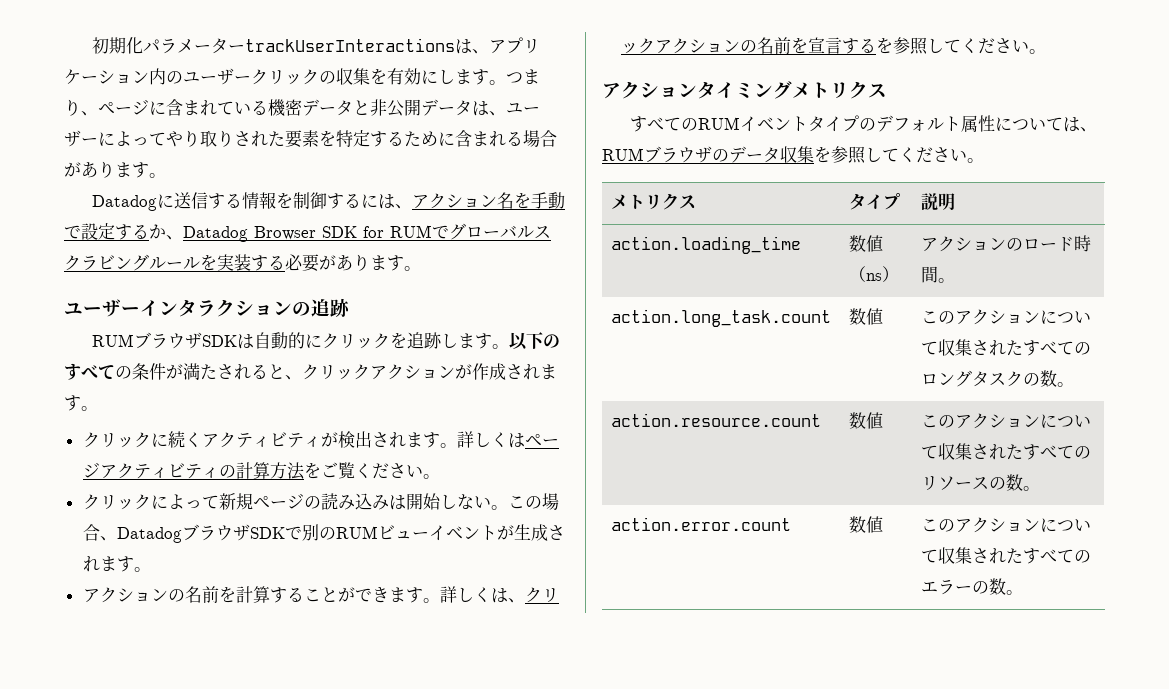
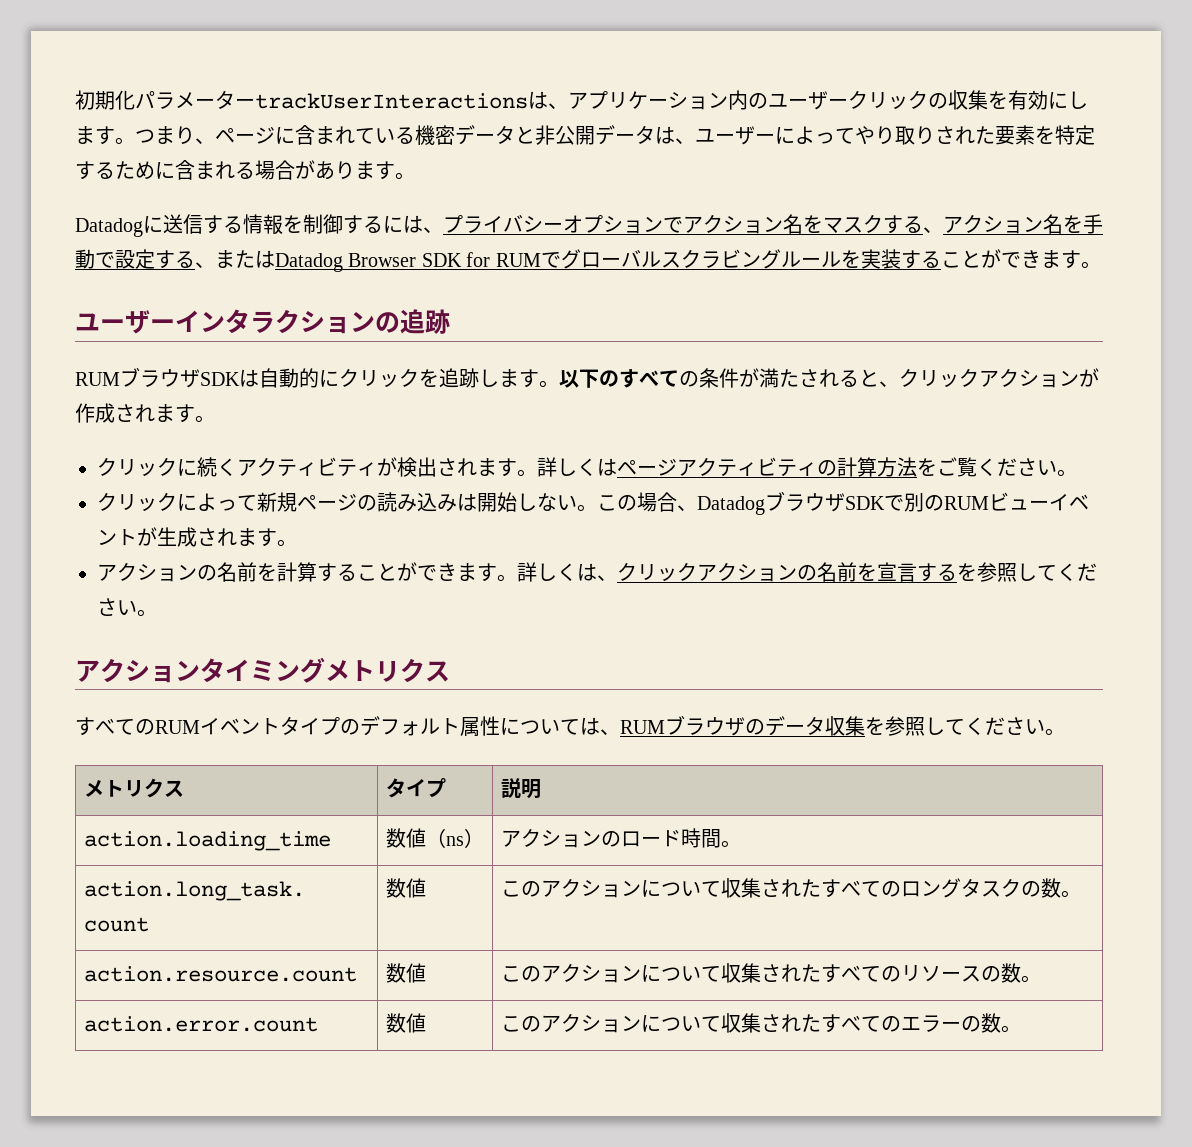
- Datadogに送信する情報を制御するには、アクション名を手動で設定するか、Datadog Browser SDK for RUMでグローバルスクラビングルールを実装する必要があります。
+ Datadogに送信する情報を制御するには、プライバシーオプションでアクション名をマスクする、アクション名を手動で設定する、またはDatadog Browser SDK for RUMでグローバルスクラビングルールを実装することができます。

